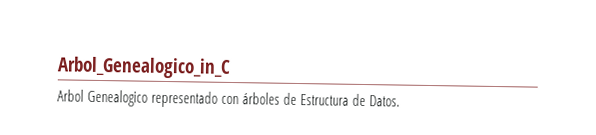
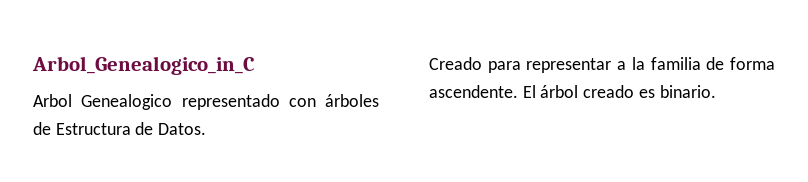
+ Creado para representar a la familia de forma ascendente. El árbol creado es binario.

